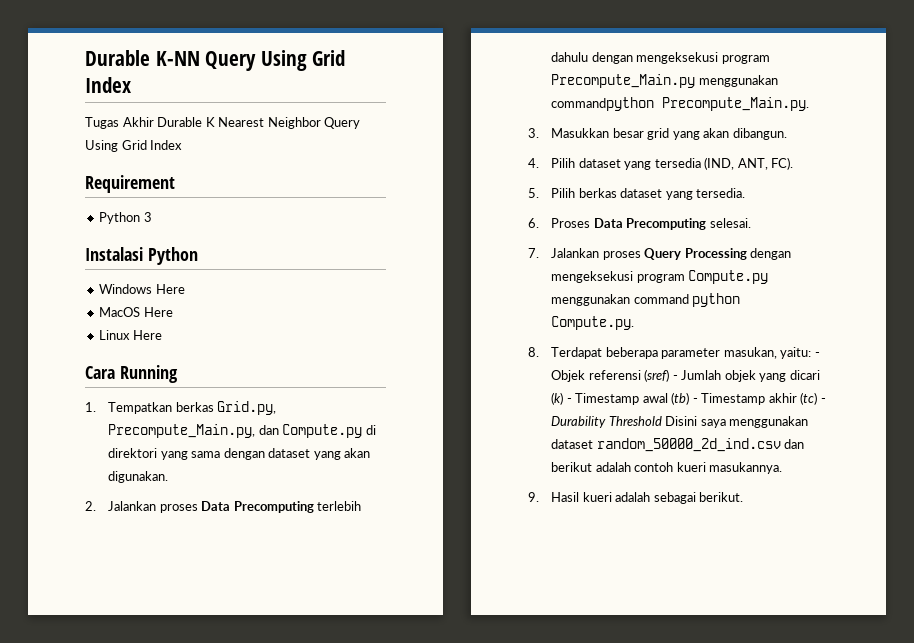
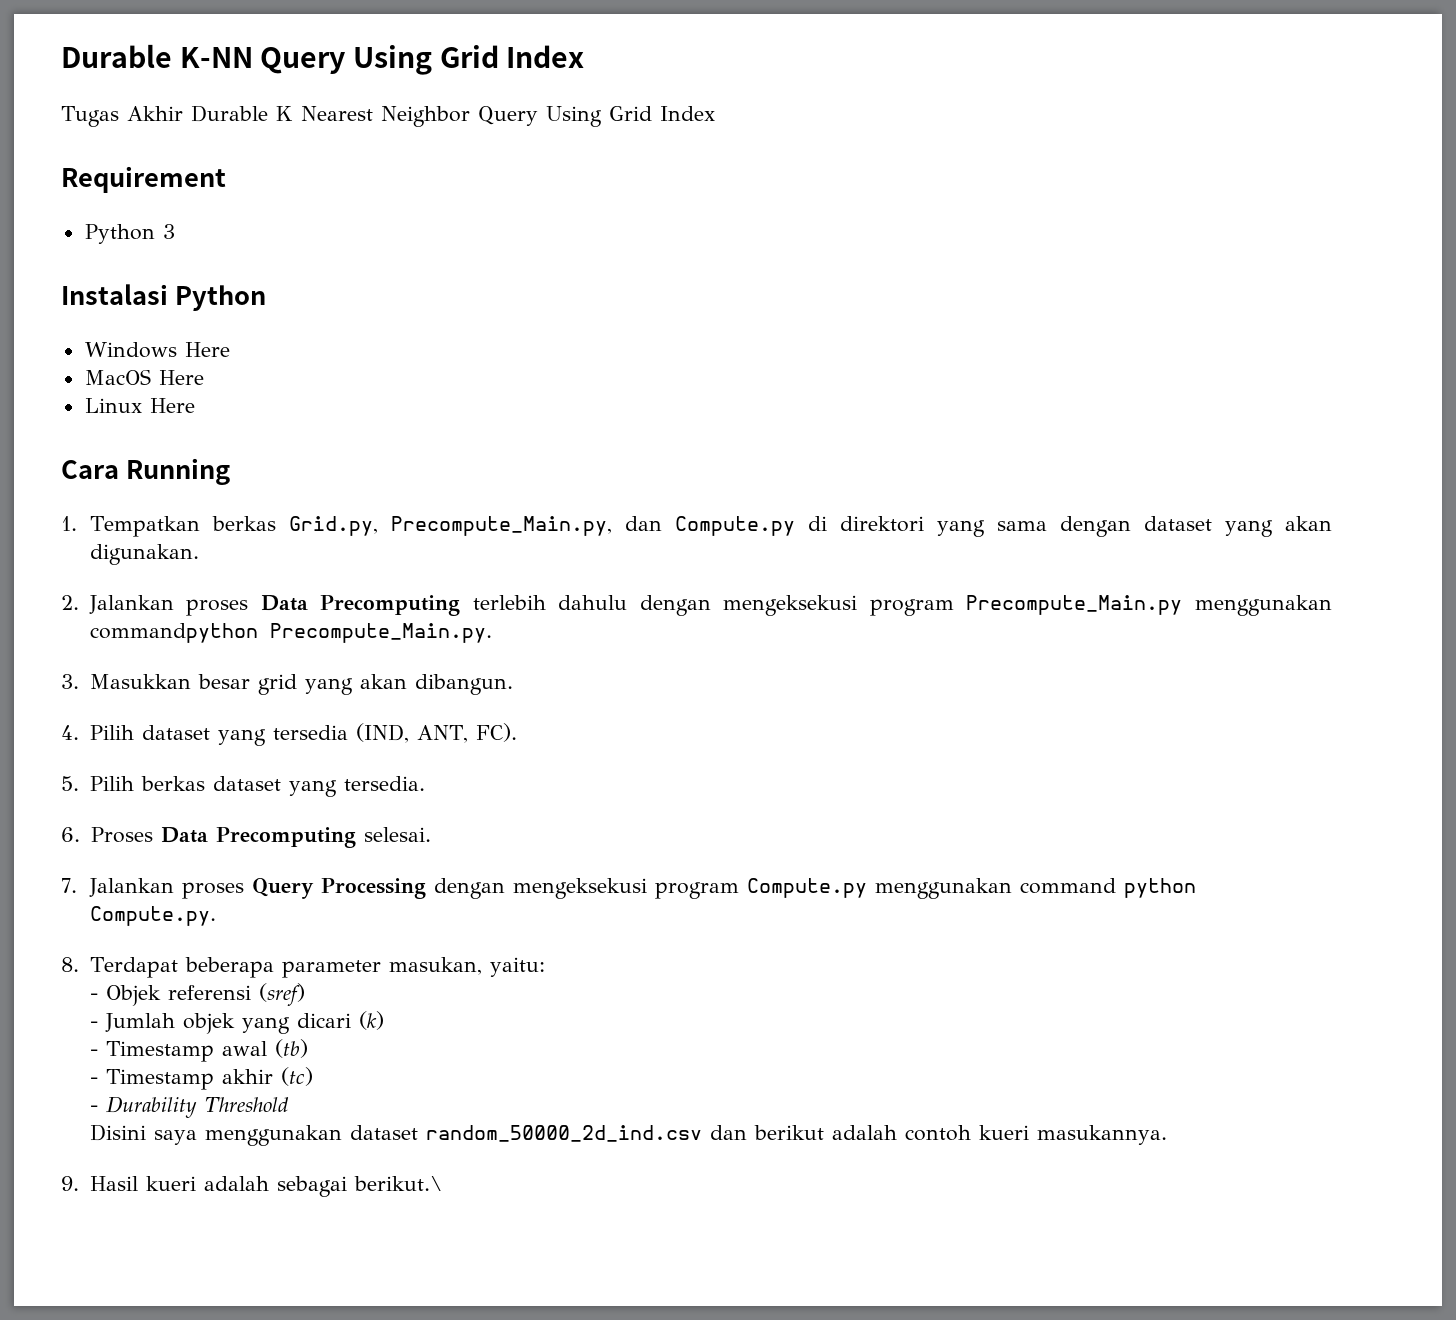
- 8. Terdapat beberapa parameter masukan, yaitu: - Objek referensi (sref) - Jumlah objek yang dicari (k) - Timestamp awal (tb) - Timestamp akhir (tc) - Durability Threshold Disini saya menggunakan dataset random_50000_2d_ind.csv dan berikut adalah contoh kueri masukannya.
+ 8. Terdapat beberapa parameter masukan, yaitu:
+ - Objek referensi (sref)
+ - Jumlah objek yang dicari (k)
+ - Timestamp awal (tb)
+ - Timestamp akhir (tc)
+ - Durability Threshold
+ Disini saya menggunakan dataset random_50000_2d_ind.csv dan berikut adalah contoh kueri masukannya.
- 9. Hasil kueri adalah sebagai berikut.
+ 9. Hasil kueri adalah sebagai berikut.\

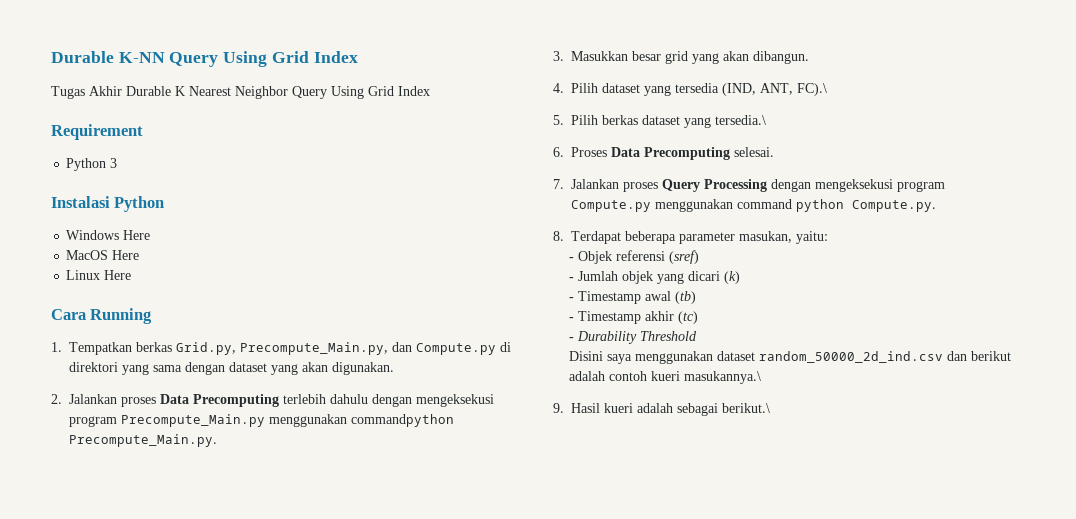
- 4. Pilih dataset yang tersedia (IND, ANT, FC).
+ 4. Pilih dataset yang tersedia (IND, ANT, FC).\
- 5. Pilih berkas dataset yang tersedia.
+ 5. Pilih berkas dataset yang tersedia.\
- Disini saya menggunakan dataset random_50000_2d_ind.csv dan berikut adalah contoh kueri masukannya.
+ Disini saya menggunakan dataset random_50000_2d_ind.csv dan berikut adalah contoh kueri masukannya.\

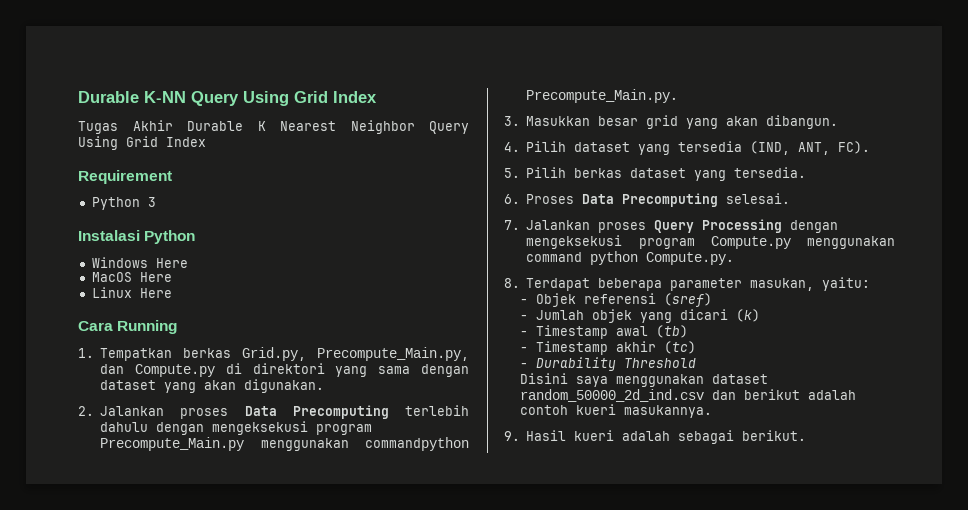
- 4. Pilih dataset yang tersedia (IND, ANT, FC).\
+ 4. Pilih dataset yang tersedia (IND, ANT, FC).
- 5. Pilih berkas dataset yang tersedia.\
+ 5. Pilih berkas dataset yang tersedia.
- Disini saya menggunakan dataset random_50000_2d_ind.csv dan berikut adalah contoh kueri masukannya.\
+ Disini saya menggunakan dataset random_50000_2d_ind.csv dan berikut adalah contoh kueri masukannya.
- 9. Hasil kueri adalah sebagai berikut.\
+ 9. Hasil kueri adalah sebagai berikut.

